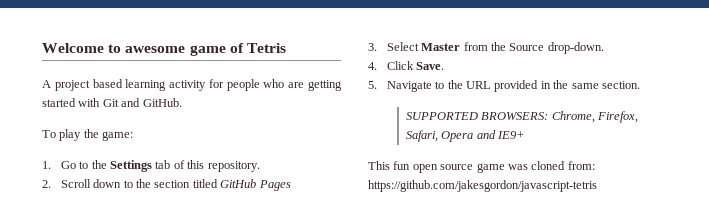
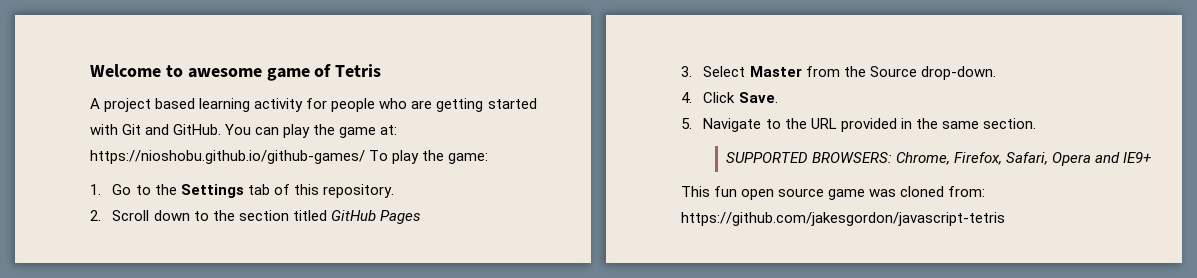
- A project based learning activity for people who are getting started with Git and GitHub.
- To play the game:
+ A project based learning activity for people who are getting started with Git and GitHub. You can play the game at: https://nioshobu.github.io/github-games/ To play the game:

